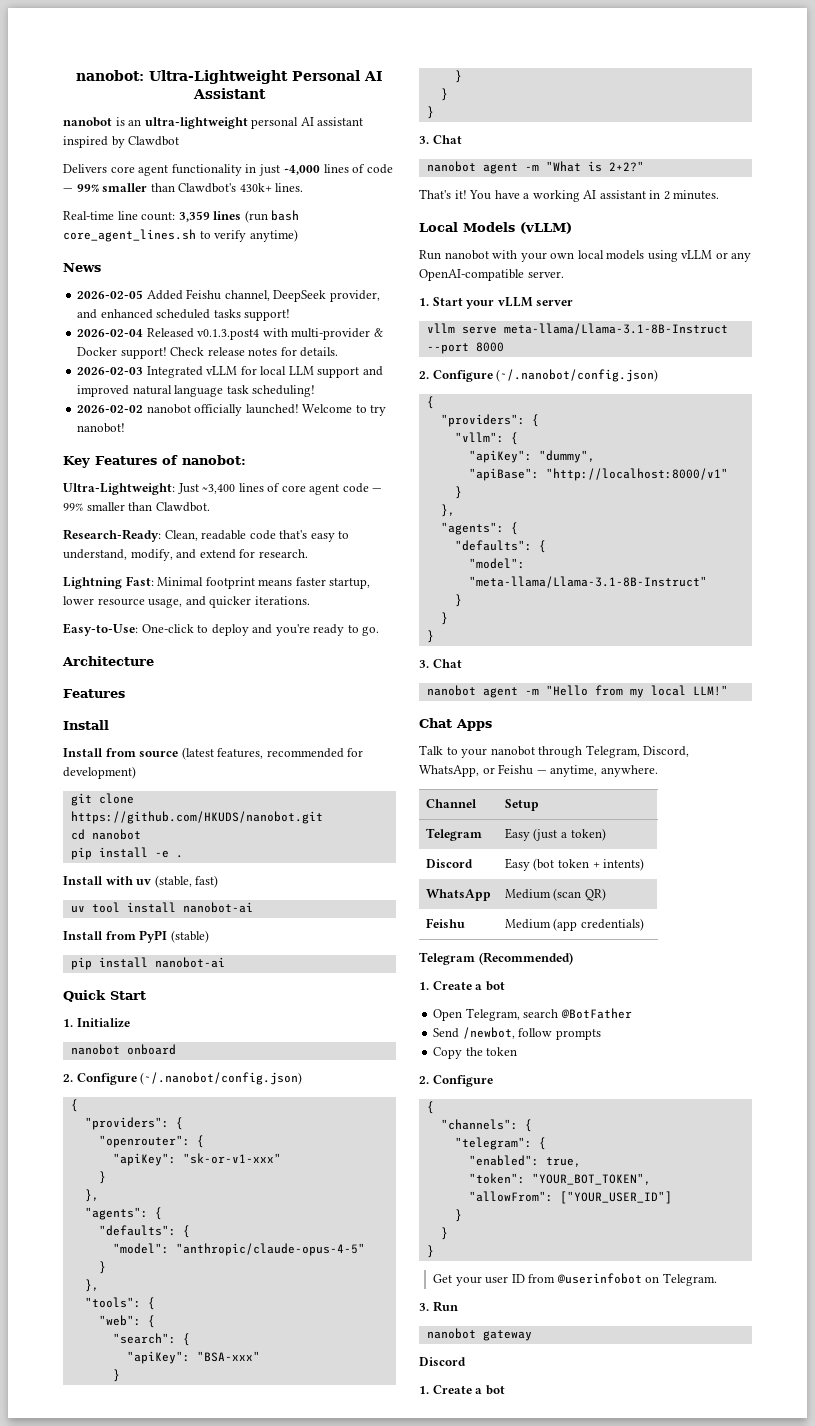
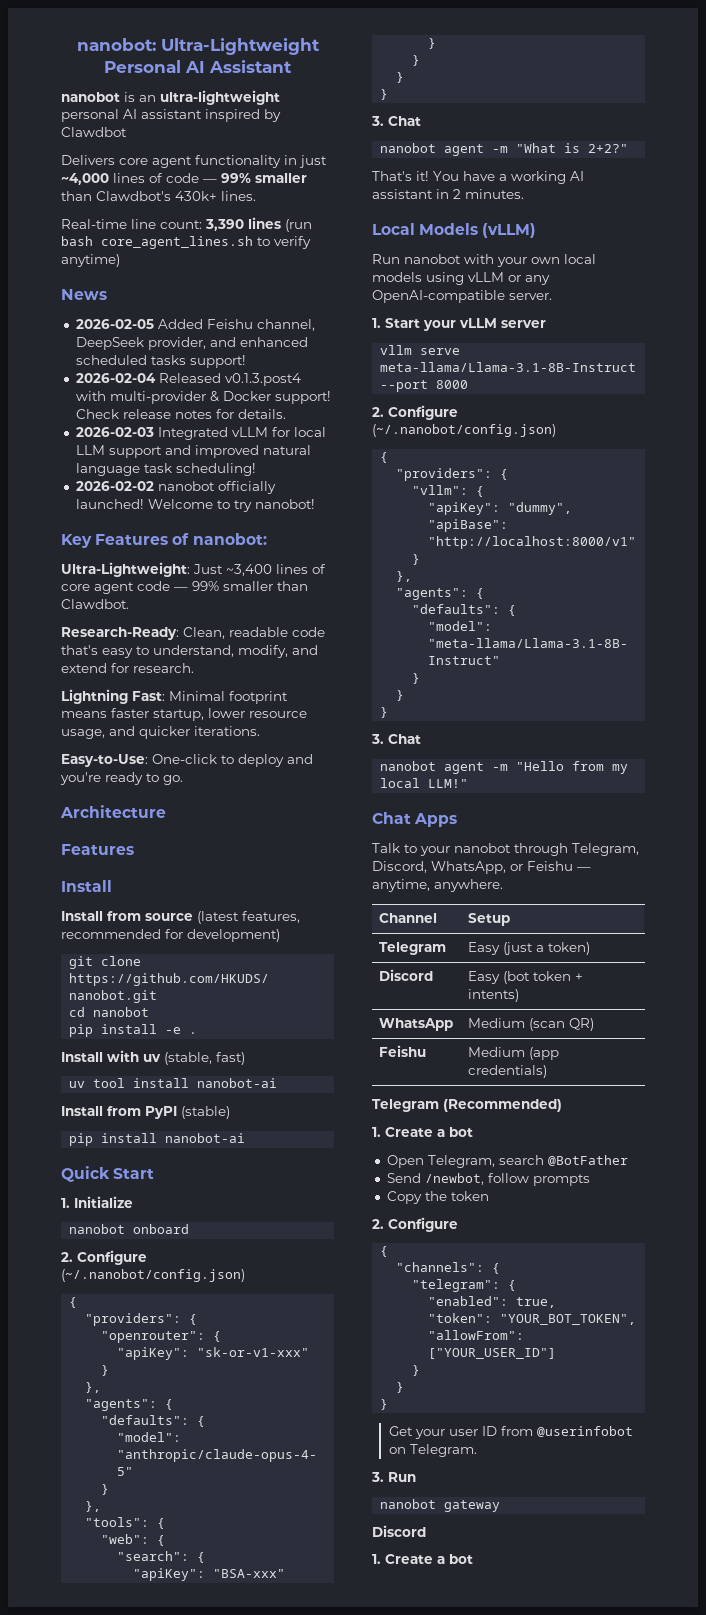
- Real-time line count: 3,359 lines (run bash core_agent_lines.sh to verify anytime)
+ Real-time line count: 3,390 lines (run bash core_agent_lines.sh to verify anytime)

